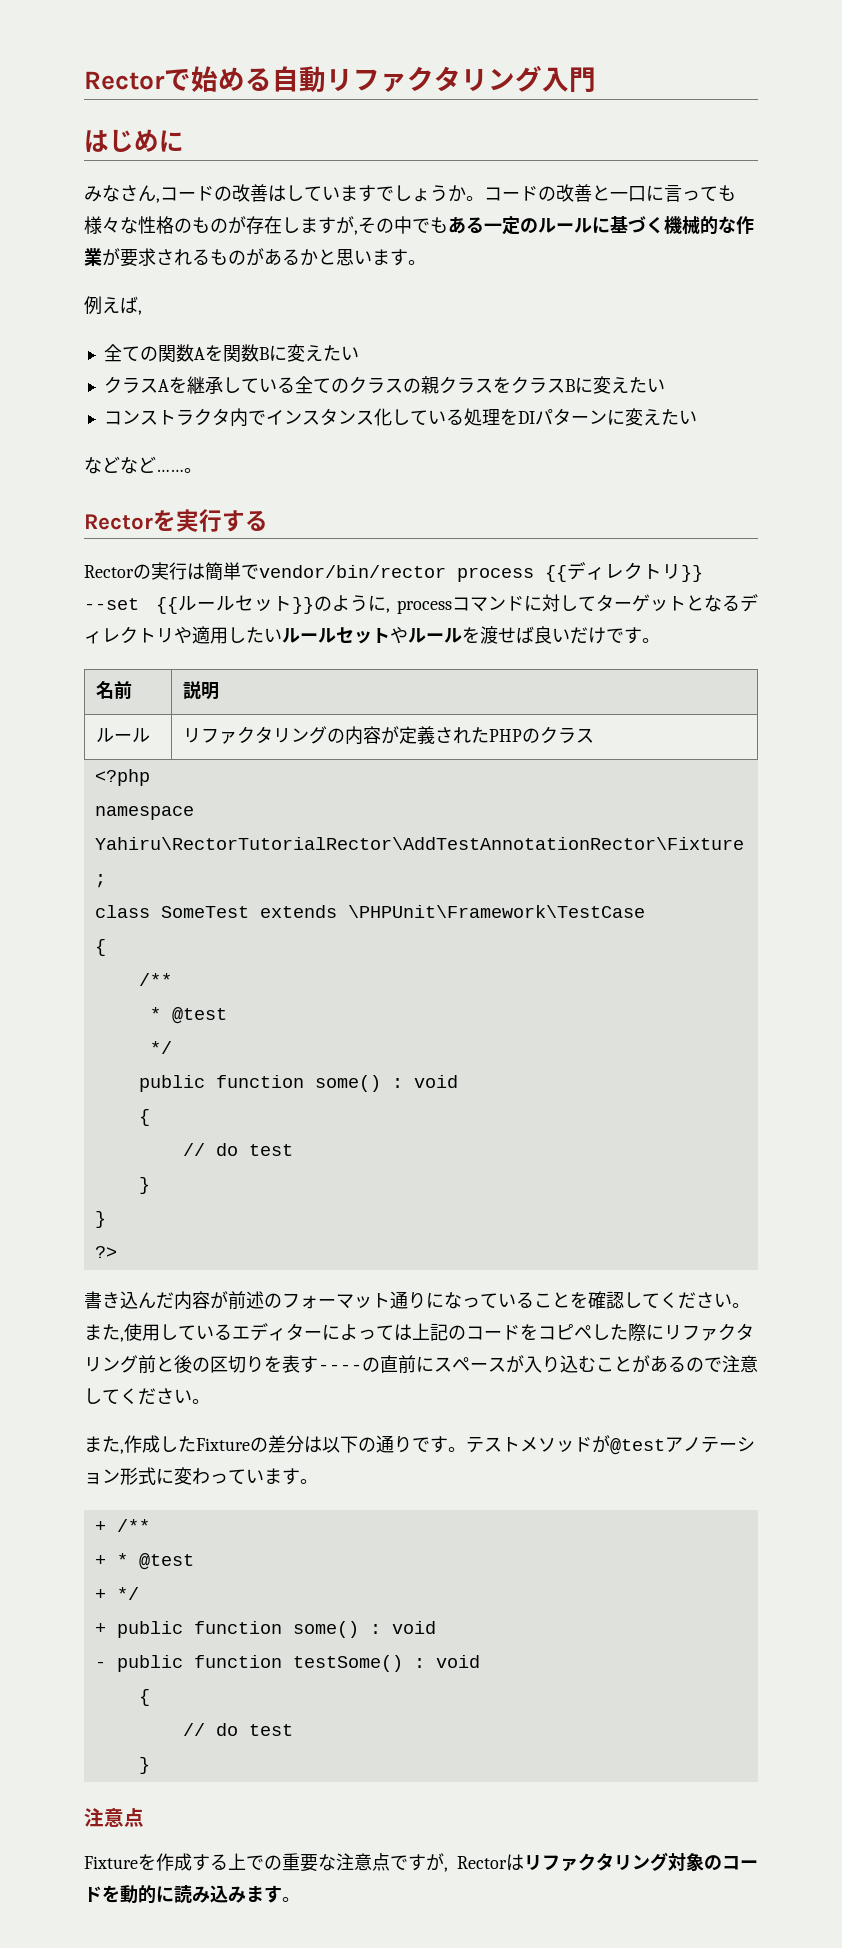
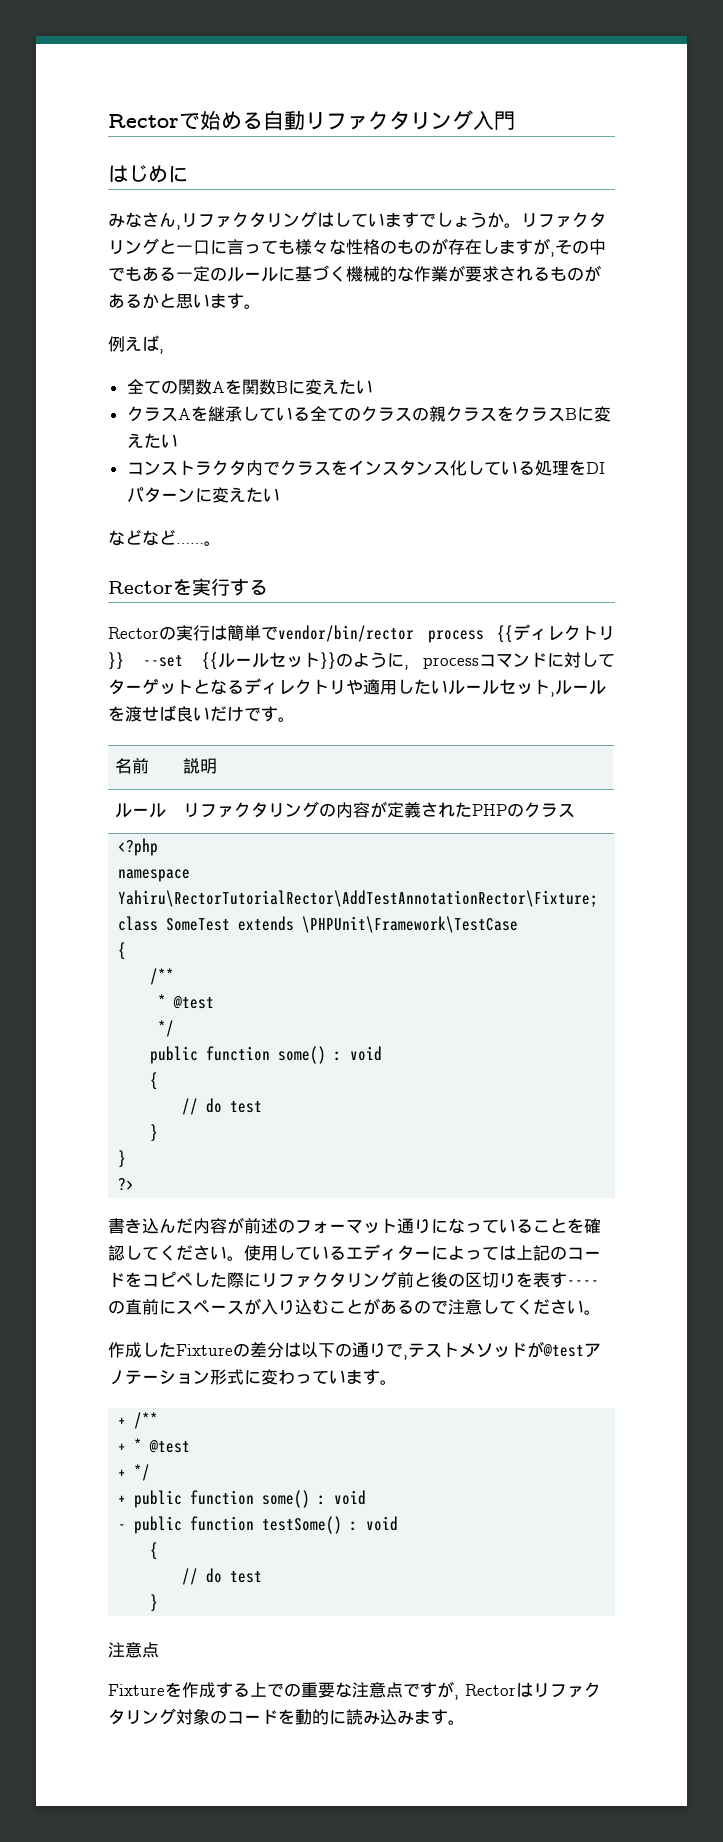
- みなさん,コードの改善はしていますでしょうか。
+ みなさん,リファクタリングはしていますでしょうか。
- コードの改善と一口に言っても様々な性格のものが存在しますが,その中でもある一定のルールに基づく機械的な作業が要求されるものがあるかと思います。
+ リファクタリングと一口に言っても様々な性格のものが存在しますが,その中でもある一定のルールに基づく機械的な作業が要求されるものがあるかと思います。
- コンストラクタ内でインスタンス化している処理をDIパターンに変えたい
+ コンストラクタ内でクラスをインスタンス化している処理をDIパターンに変えたい
- Rectorの実行は簡単でvendor/bin/rector process {{ディレクトリ}} --set {{ルールセット}}のように, processコマンドに対してターゲットとなるディレクトリや適用したいルールセットやルールを渡せば良いだけです。
+ Rectorの実行は簡単でvendor/bin/rector process {{ディレクトリ}} --set {{ルールセット}}のように, processコマンドに対してターゲットとなるディレクトリや適用したいルールセット,ルールを渡せば良いだけです。
- また,使用しているエディターによっては上記のコードをコピペした際にリファクタリング前と後の区切りを表す----の直前にスペースが入り込むことがあるので注意してください。
+ 使用しているエディターによっては上記のコードをコピペした際にリファクタリング前と後の区切りを表す----の直前にスペースが入り込むことがあるので注意してください。
- また,作成したFixtureの差分は以下の通りです。テストメソッドが@testアノテーション形式に変わっています。
+ 作成したFixtureの差分は以下の通りで,テストメソッドが@testアノテーション形式に変わっています。

